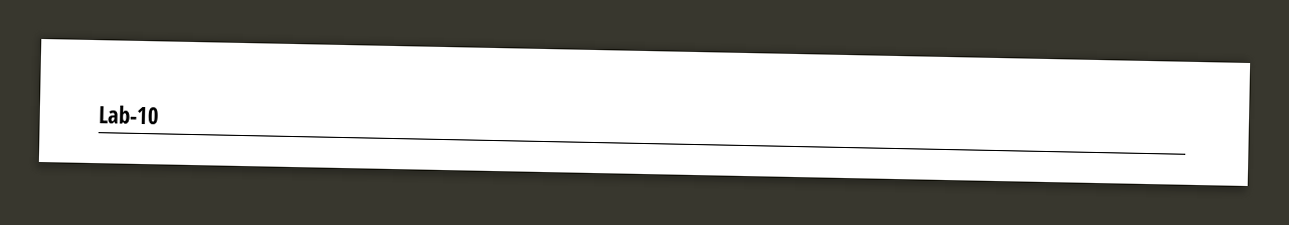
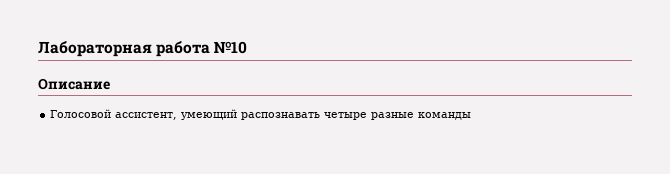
- Lab-10
+ Лабораторная работа №10
+ Описание
+ Голосовой ассистент, умеющий распознавать четыре разные команды

